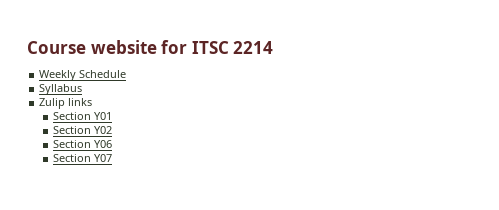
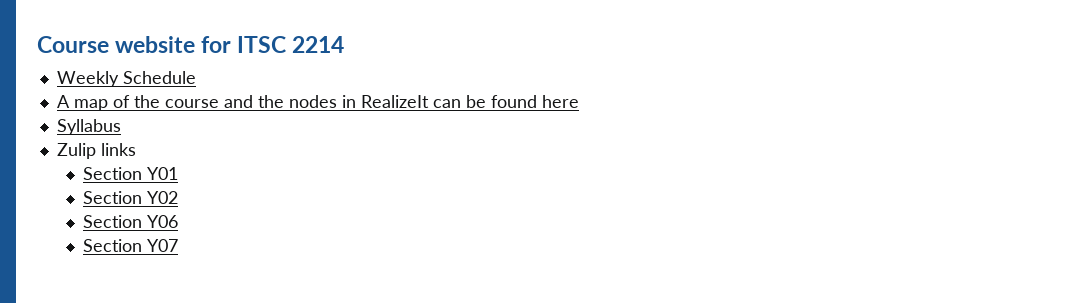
+ A map of the course and the nodes in RealizeIt can be found here

